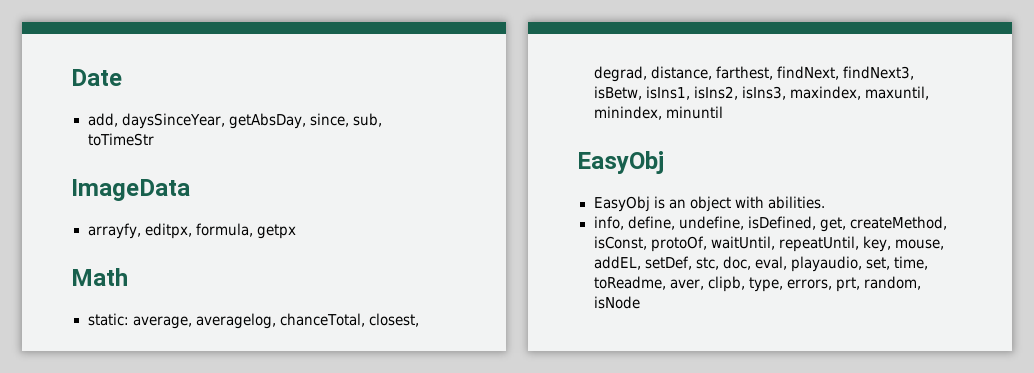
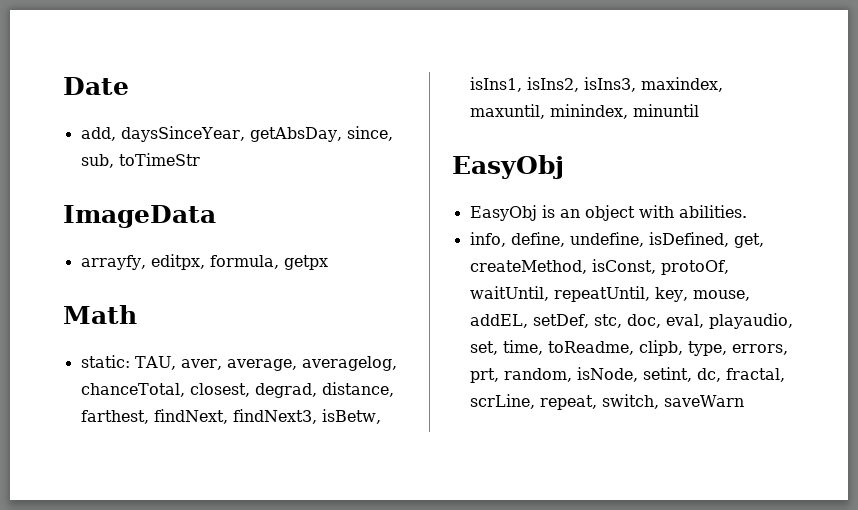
- static: average, averagelog, chanceTotal, closest, degrad, distance, farthest, findNext, findNext3, isBetw, isIns1, isIns2, isIns3, maxindex, maxuntil, minindex, minuntil
+ static: TAU, aver, average, averagelog, chanceTotal, closest, degrad, distance, farthest, findNext, findNext3, isBetw, isIns1, isIns2, isIns3, maxindex, maxuntil, minindex, minuntil
- info, define, undefine, isDefined, get, createMethod, isConst, protoOf, waitUntil, repeatUntil, key, mouse, addEL, setDef, stc, doc, eval, playaudio, set, time, toReadme, aver, clipb, type, errors, prt, random, isNode
+ info, define, undefine, isDefined, get, createMethod, isConst, protoOf, waitUntil, repeatUntil, key, mouse, addEL, setDef, stc, doc, eval, playaudio, set, time, toReadme, clipb, type, errors, prt, random, isNode, setint, dc, fractal, scrLine, repeat, switch, saveWarn

